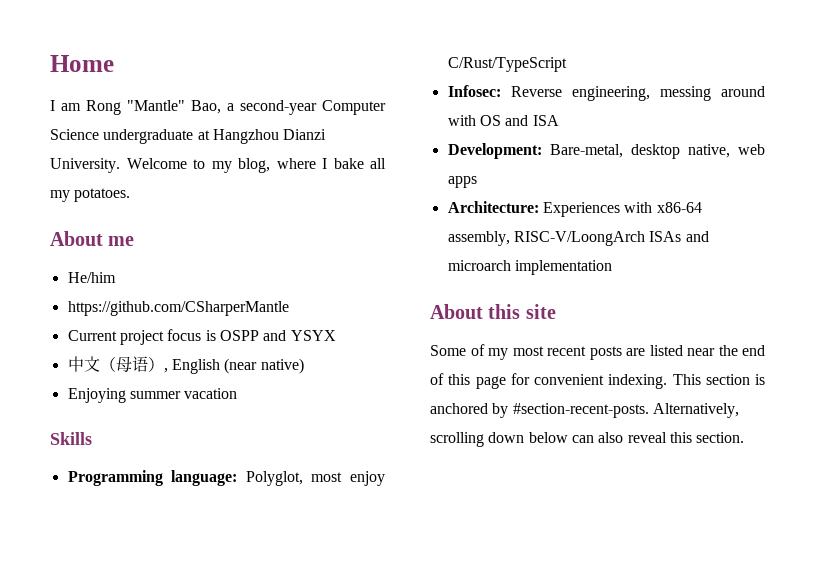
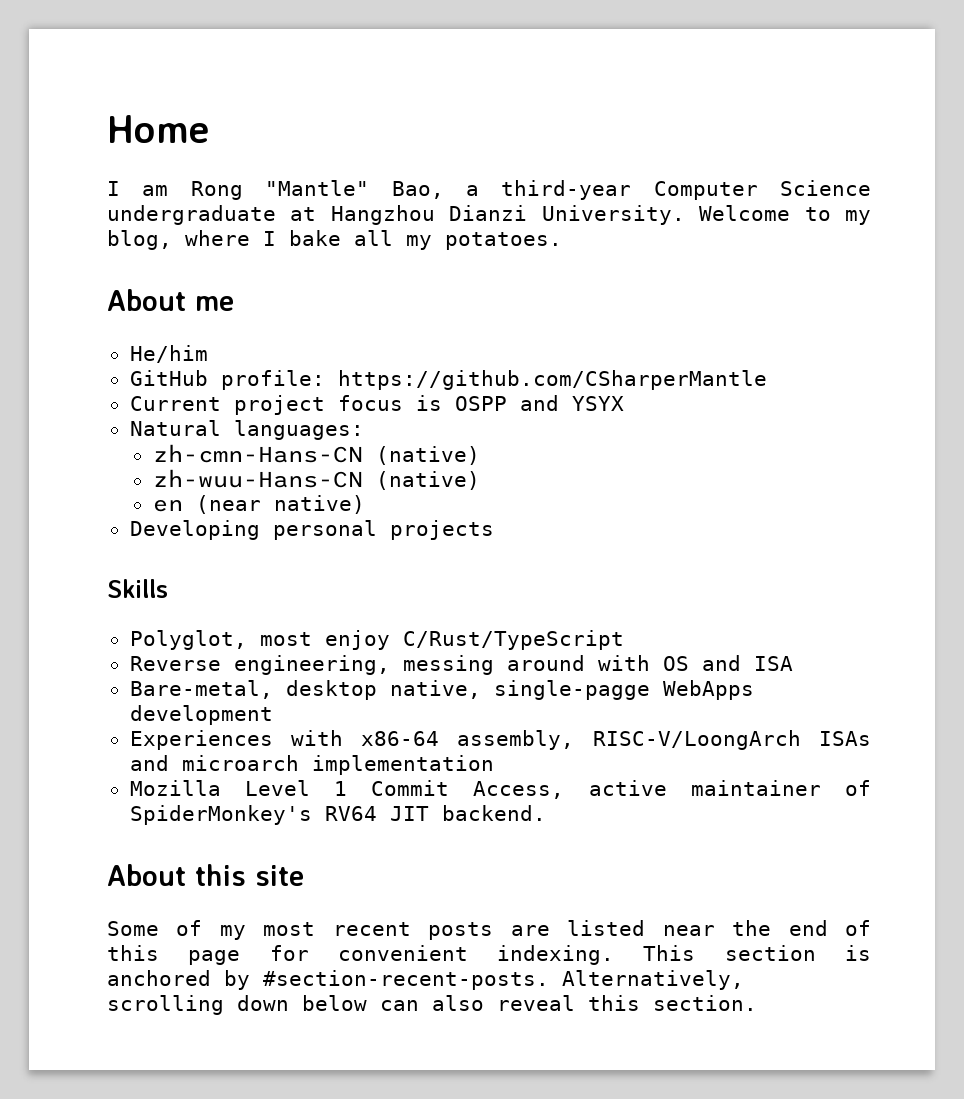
- I am Rong "Mantle" Bao, a second-year Computer Science undergraduate at Hangzhou Dianzi University.
+ I am Rong "Mantle" Bao, a third-year Computer Science undergraduate at Hangzhou Dianzi University.
- https://github.com/CSharperMantle
+ GitHub profile: https://github.com/CSharperMantle
- 中文（母语）, English (near native)
+ Natural languages:
+ zh-cmn-Hans-CN (native)
+ zh-wuu-Hans-CN (native)
+ en (near native)
- Enjoying summer vacation
+ Developing personal projects
- Programming language: Polyglot, most enjoy C/Rust/TypeScript
+ Polyglot, most enjoy C/Rust/TypeScript
- Infosec: Reverse engineering, messing around with OS and ISA
+ Reverse engineering, messing around with OS and ISA
- Development: Bare-metal, desktop native, web apps
- Architecture: Experiences with x86-64 assembly, RISC-V/LoongArch ISAs and microarch implementation
+ Bare-metal, desktop native, single-pagge WebApps development
+ Experiences with x86-64 assembly, RISC-V/LoongArch ISAs and microarch implementation
+ Mozilla Level 1 Commit Access, active maintainer of SpiderMonkey's RV64 JIT backend.

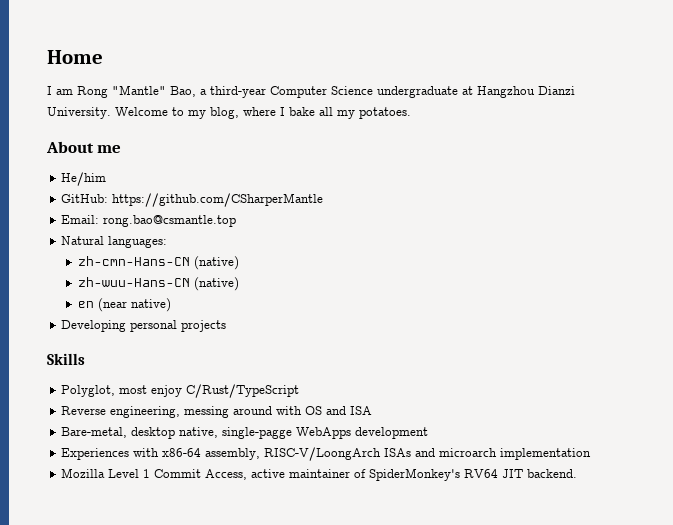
- GitHub profile: https://github.com/CSharperMantle
+ GitHub: https://github.com/CSharperMantle
- Current project focus is OSPP and YSYX
+ Email: rong.bao@csmantle.top
- About this site
- Some of my most recent posts are listed near the end of this page for convenient indexing. This section is anchored by #section-recent-posts. Alternatively, scrolling down below can also reveal this section.

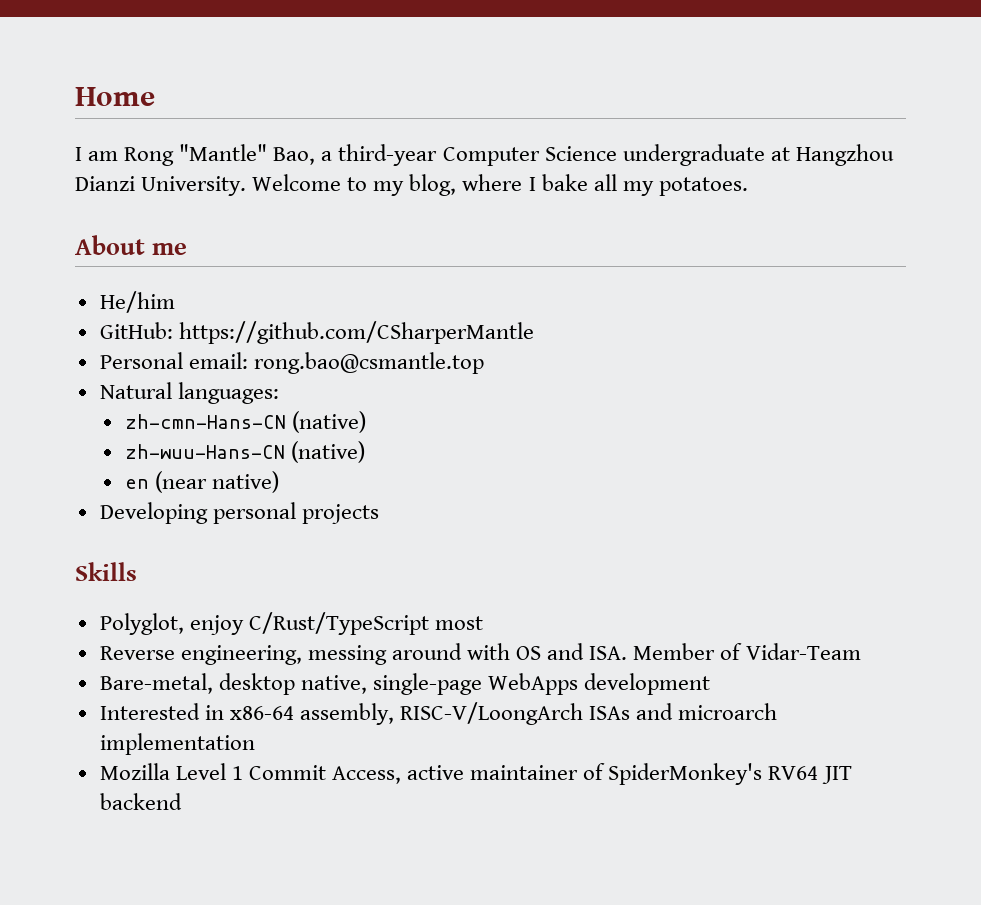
- Email: rong.bao@csmantle.top
+ Personal email: rong.bao@csmantle.top
- Polyglot, most enjoy C/Rust/TypeScript
+ Polyglot, enjoy C/Rust/TypeScript most
- Reverse engineering, messing around with OS and ISA
+ Reverse engineering, messing around with OS and ISA. Member of Vidar-Team
- Bare-metal, desktop native, single-pagge WebApps development
+ Bare-metal, desktop native, single-page WebApps development
- Experiences with x86-64 assembly, RISC-V/LoongArch ISAs and microarch implementation
+ Interested in x86-64 assembly, RISC-V/LoongArch ISAs and microarch implementation
- Mozilla Level 1 Commit Access, active maintainer of SpiderMonkey's RV64 JIT backend.
+ Mozilla Level 1 Commit Access, active maintainer of SpiderMonkey's RV64 JIT backend

